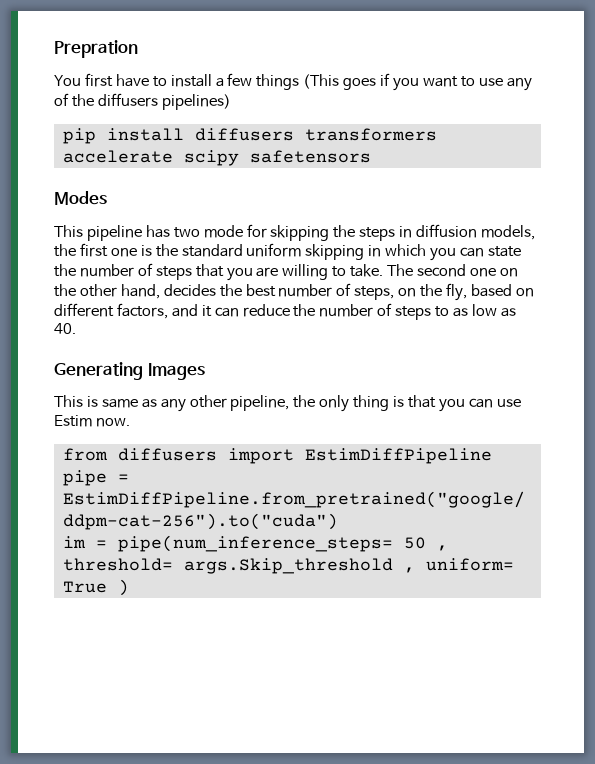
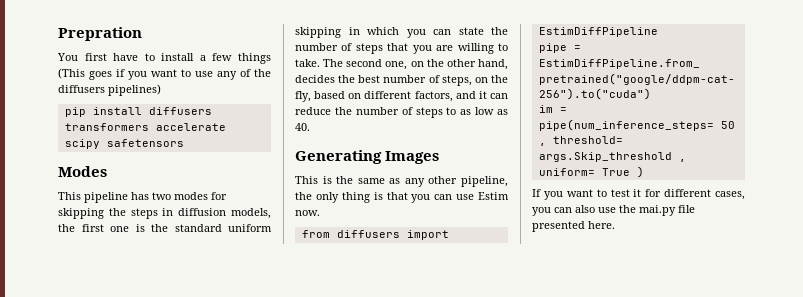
- This pipeline has two mode for skipping the steps in diffusion models, the first one is the standard uniform skipping in which you can state the number of steps that you are willing to take.
+ This pipeline has two modes for skipping the steps in diffusion models, the first one is the standard uniform skipping in which you can state the number of steps that you are willing to take.
- The second one on the other hand, decides the best number of steps, on the fly, based on different factors, and it can reduce the number of steps to as low as 40.
+ The second one, on the other hand, decides the best number of steps, on the fly, based on different factors, and it can reduce the number of steps to as low as 40.
- This is same as any other pipeline, the only thing is that you can use Estim now.
+ This is the same as any other pipeline, the only thing is that you can use Estim now.
+ If you want to test it for different cases, you can also use the mai.py file presented here.

